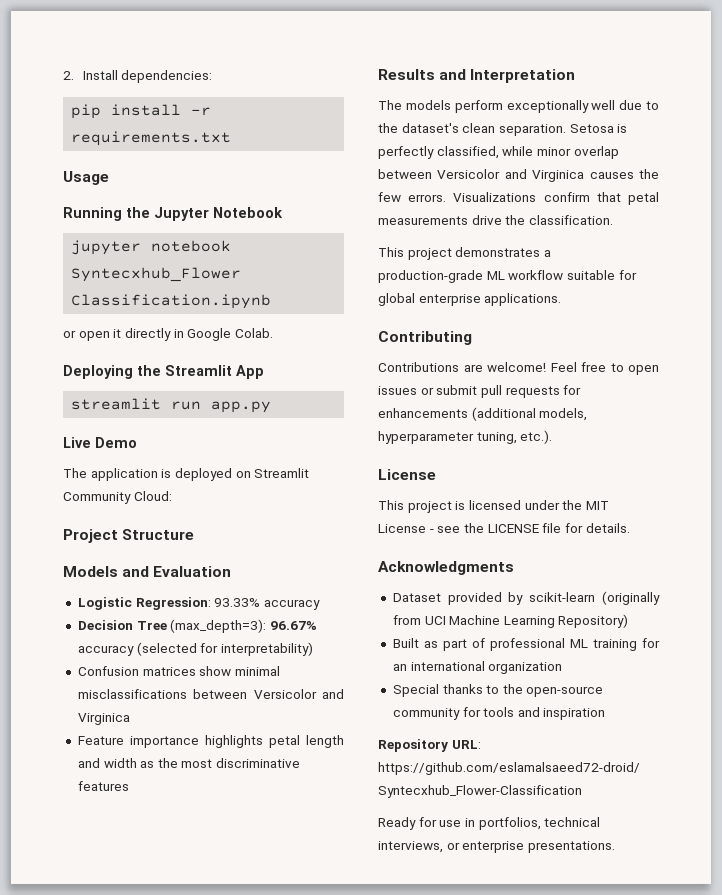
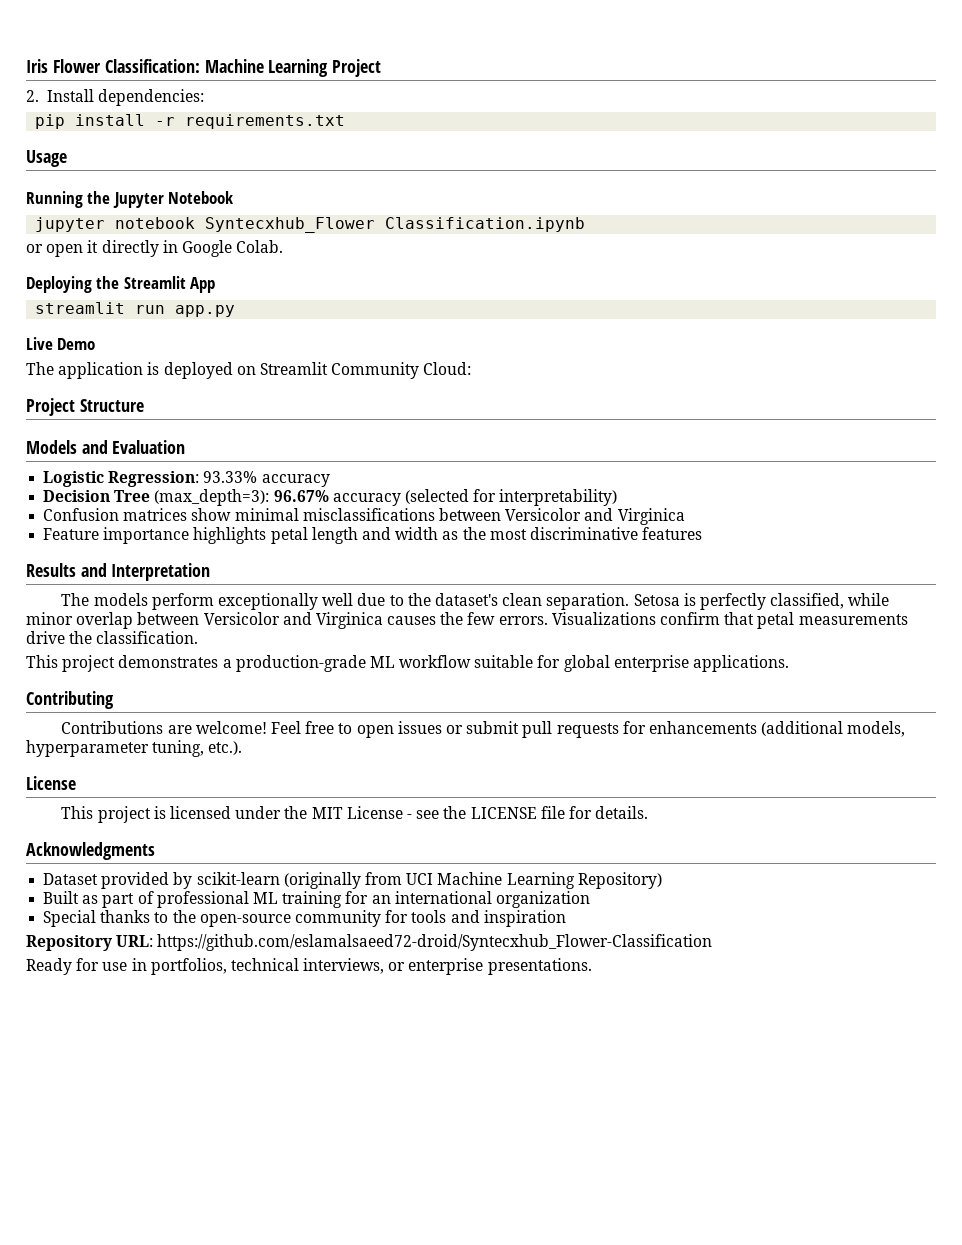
+ Iris Flower Classification: Machine Learning Project

